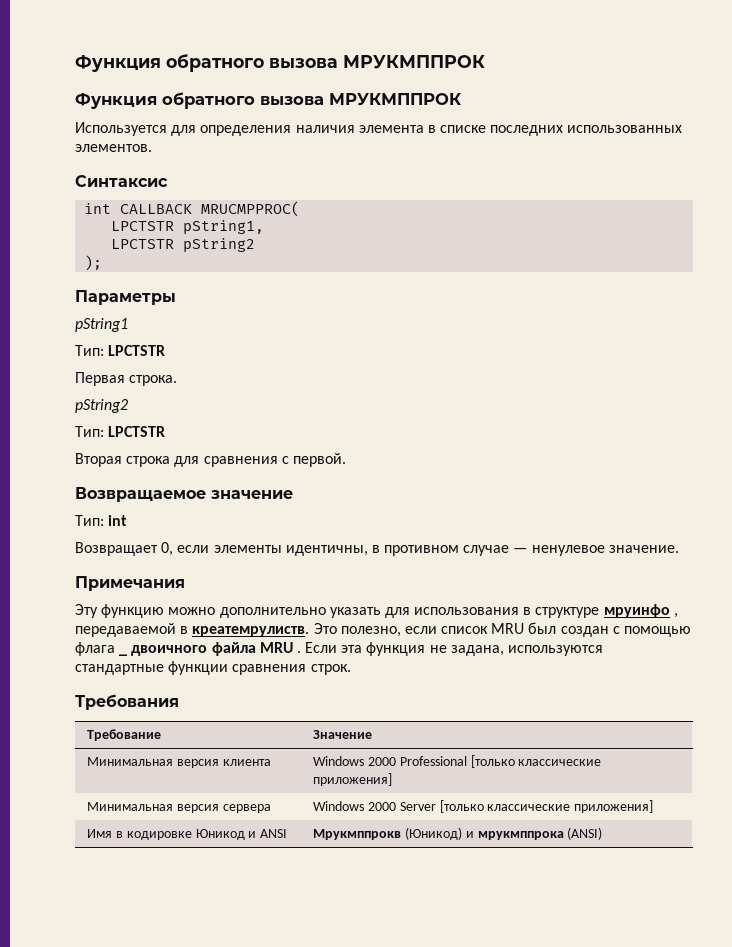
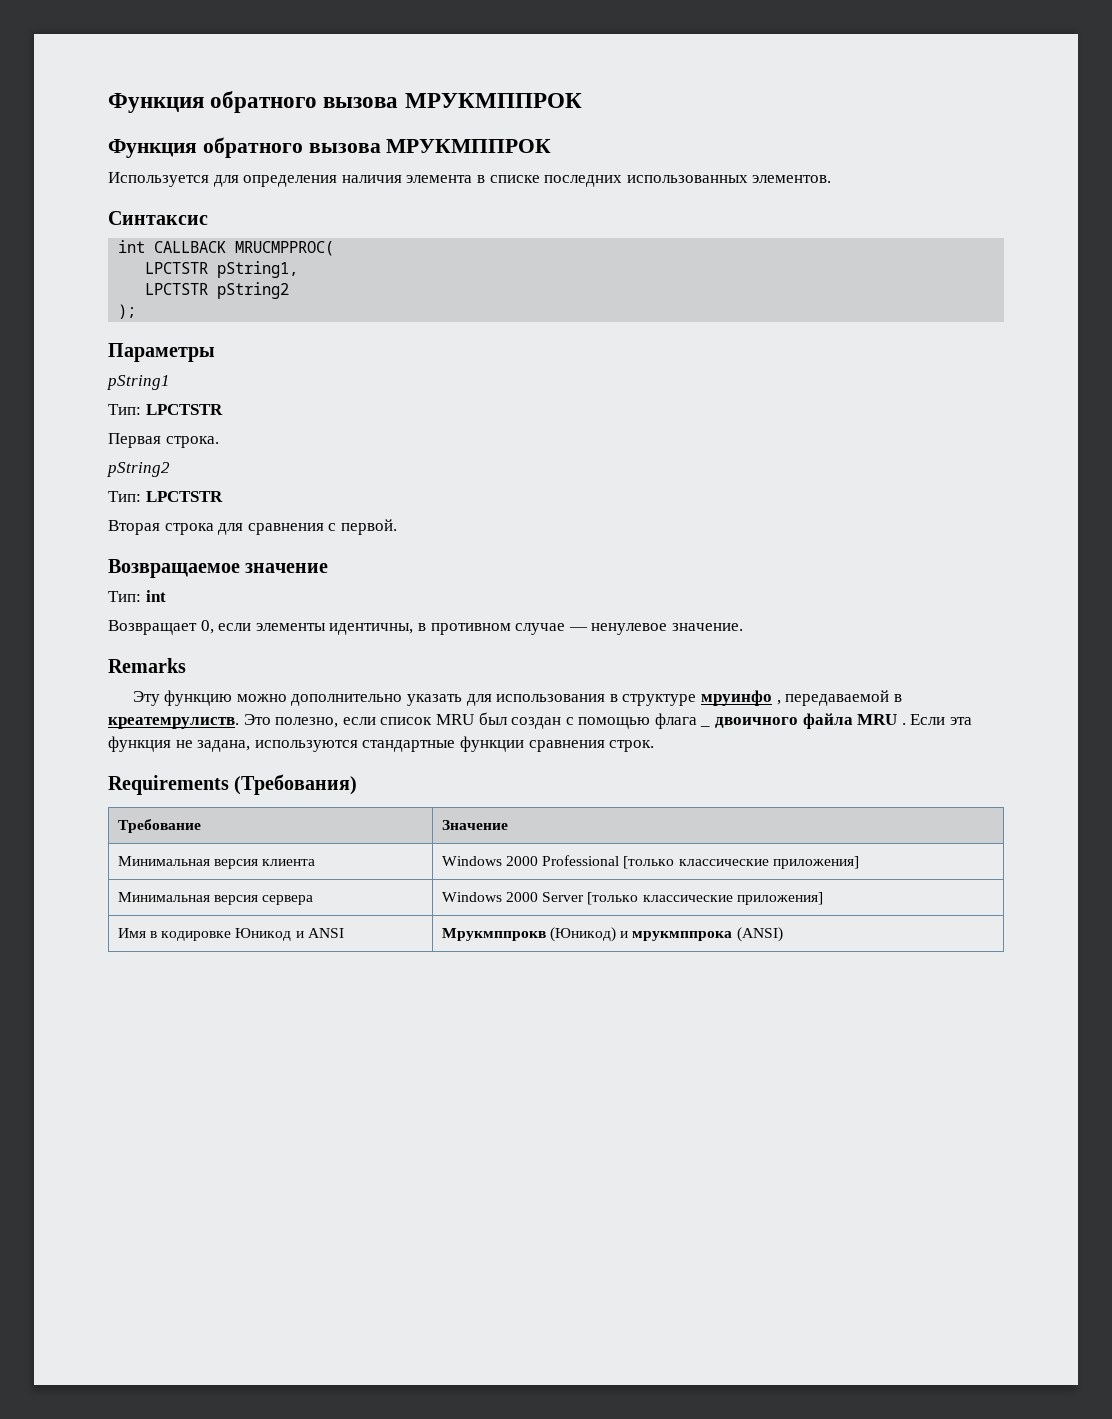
- Примечания
+ Remarks
- Требования
+ Requirements (Требования)

